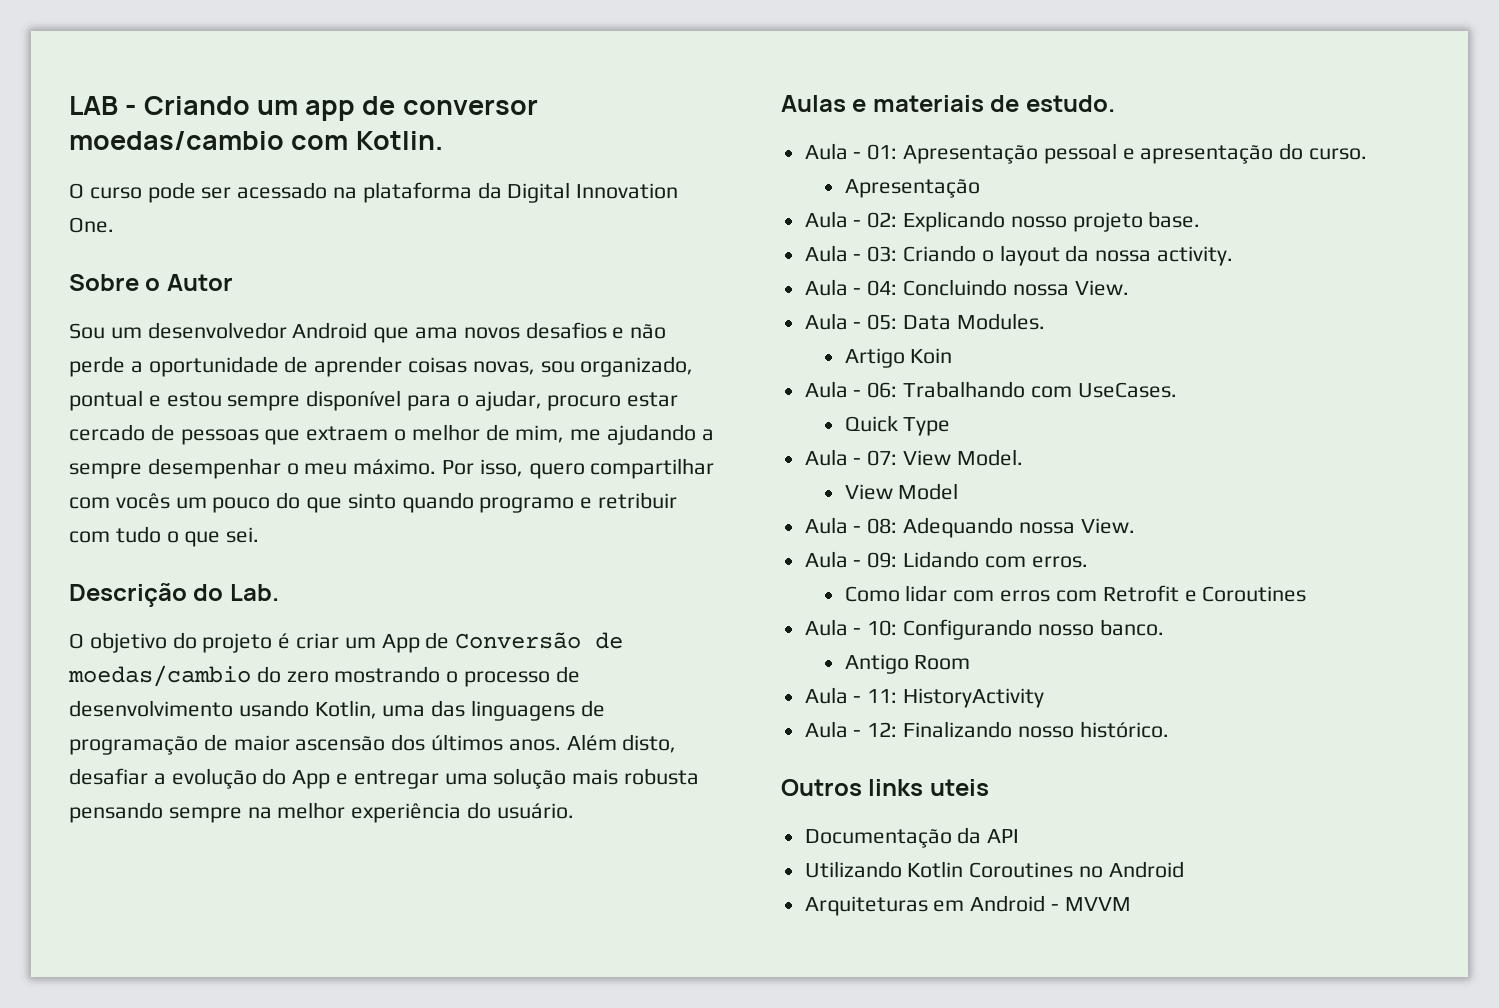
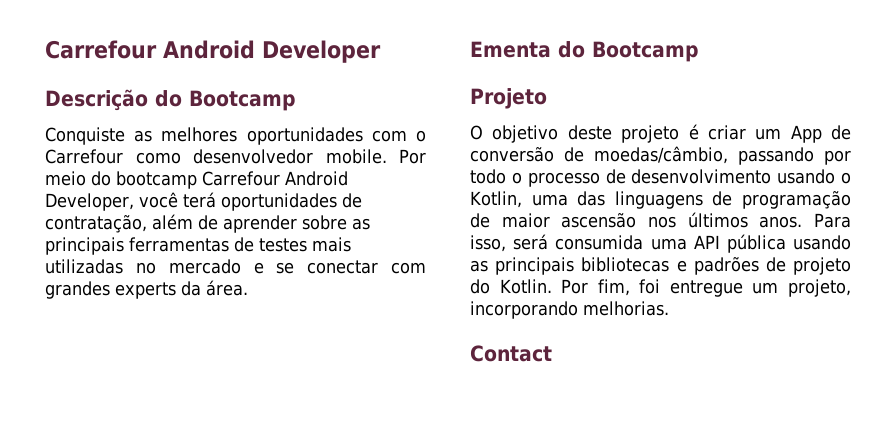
- LAB - Criando um app de conversor moedas/cambio com Kotlin.
- O curso pode ser acessado na plataforma da Digital Innovation One.
- Sobre o Autor
- Sou um desenvolvedor Android que ama novos desafios e não perde a oportunidade de aprender coisas novas, sou organizado, pontual e estou sempre disponível para o ajudar, procuro estar cercado de pessoas que extraem o melhor de mim, me ajudando a sempre desempenhar o meu máximo. Por isso, quero compartilhar com vocês um pouco do que sinto quando programo e retribuir com tudo o que sei.
- Descrição do Lab.
+ Carrefour Android Developer
+ Descrição do Bootcamp
+ Conquiste as melhores oportunidades com o Carrefour como desenvolvedor mobile. Por meio do bootcamp Carrefour Android Developer, você terá oportunidades de contratação, além de aprender sobre as principais ferramentas de testes mais utilizadas no mercado e se conectar com grandes experts da área.
+ Ementa do Bootcamp
+ Projeto
- O objetivo do projeto é criar um App de Conversão de moedas/cambio do zero mostrando o processo de desenvolvimento usando Kotlin, uma das linguagens de programação de maior ascensão dos últimos anos.
+ O objetivo deste projeto é criar um App de conversão de moedas/câmbio, passando por todo o processo de desenvolvimento usando o Kotlin, uma das linguagens de programação de maior ascensão nos últimos anos.
- Além disto, desafiar a evolução do App e entregar uma solução mais robusta pensando sempre na melhor experiência do usuário.
- Aulas e materiais de estudo.
- Aula - 01: Apresentação pessoal e apresentação do curso.
- Apresentação
- Aula - 02: Explicando nosso projeto base.
- Aula - 03: Criando o layout da nossa activity.
- Aula - 04: Concluindo nossa View.
- Aula - 05: Data Modules.
- Artigo Koin
- Aula - 06: Trabalhando com UseCases.
- Quick Type
- Aula - 07: View Model.
- View Model
- Aula - 08: Adequando nossa View.
- Aula - 09: Lidando com erros.
- Como lidar com erros com Retrofit e Coroutines
- Aula - 10: Configurando nosso banco.
- Antigo Room
- Aula - 11: HistoryActivity
- Aula - 12: Finalizando nosso histórico.
- Outros links uteis
- Documentação da API
- Utilizando Kotlin Coroutines no Android
- Arquiteturas em Android - MVVM
+ Para isso, será consumida uma API pública usando as principais bibliotecas e padrões de projeto do Kotlin. Por fim, foi entregue um projeto, incorporando melhorias.
+ Contact

